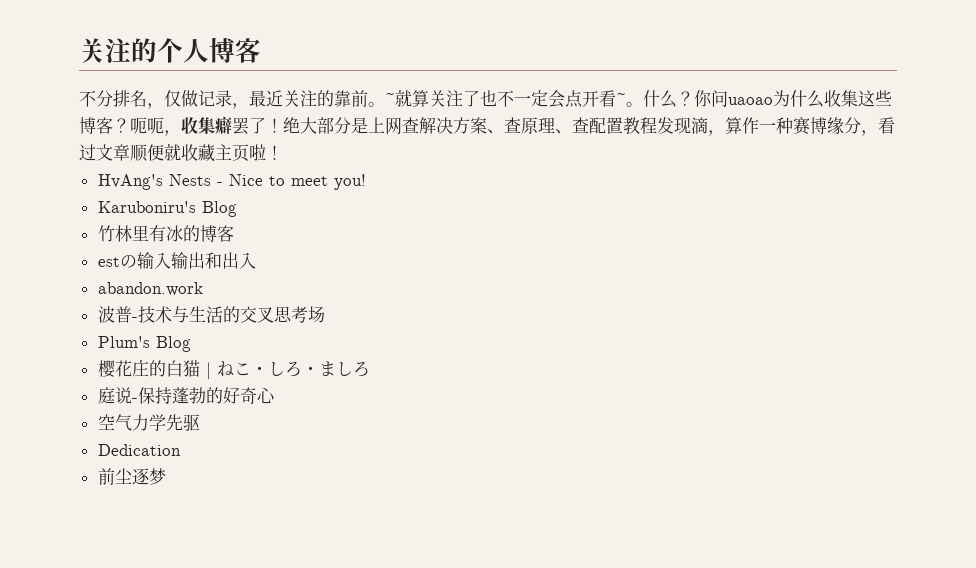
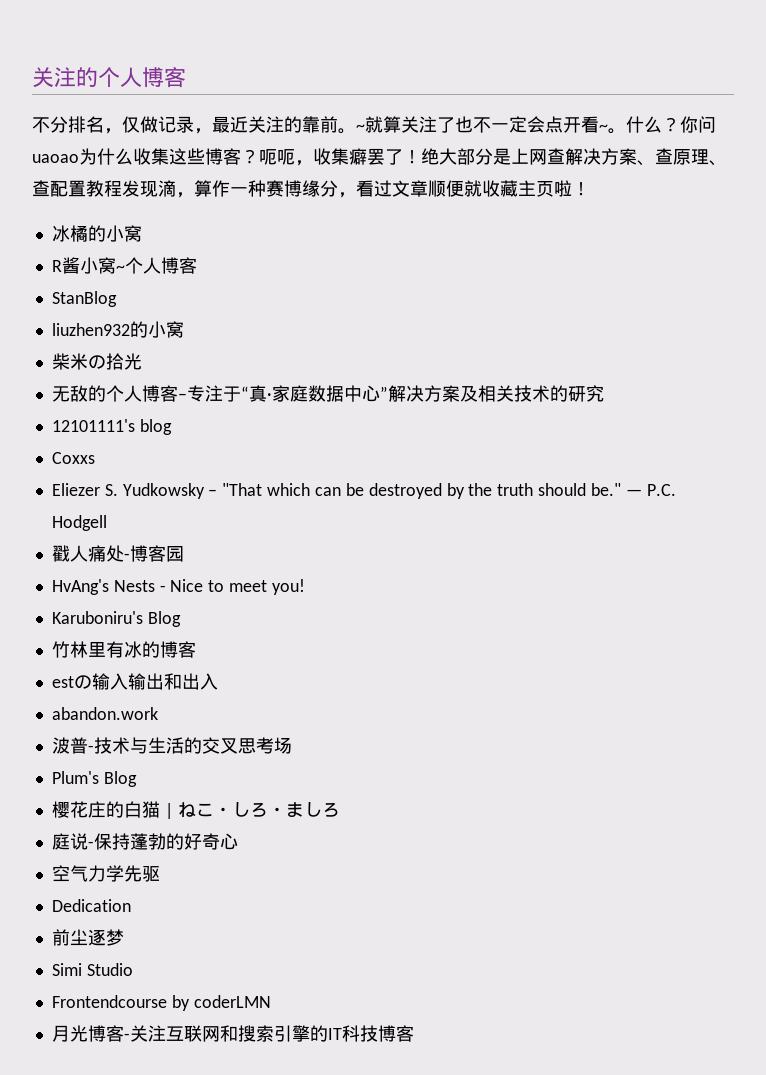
+ 冰橘的小窝
+ R酱小窝~个人博客
+ StanBlog
+ liuzhen932的小窝
+ 柴米の拾光
+ 无敌的个人博客–专注于“真·家庭数据中心”解决方案及相关技术的研究
+ 12101111's blog
+ Coxxs
+ Eliezer S. Yudkowsky – "That which can be destroyed by the truth should be." — P.C. Hodgell
+ 戳人痛处-博客园
+ Simi Studio
+ Frontendcourse by coderLMN
+ 月光博客-关注互联网和搜索引擎的IT科技博客

